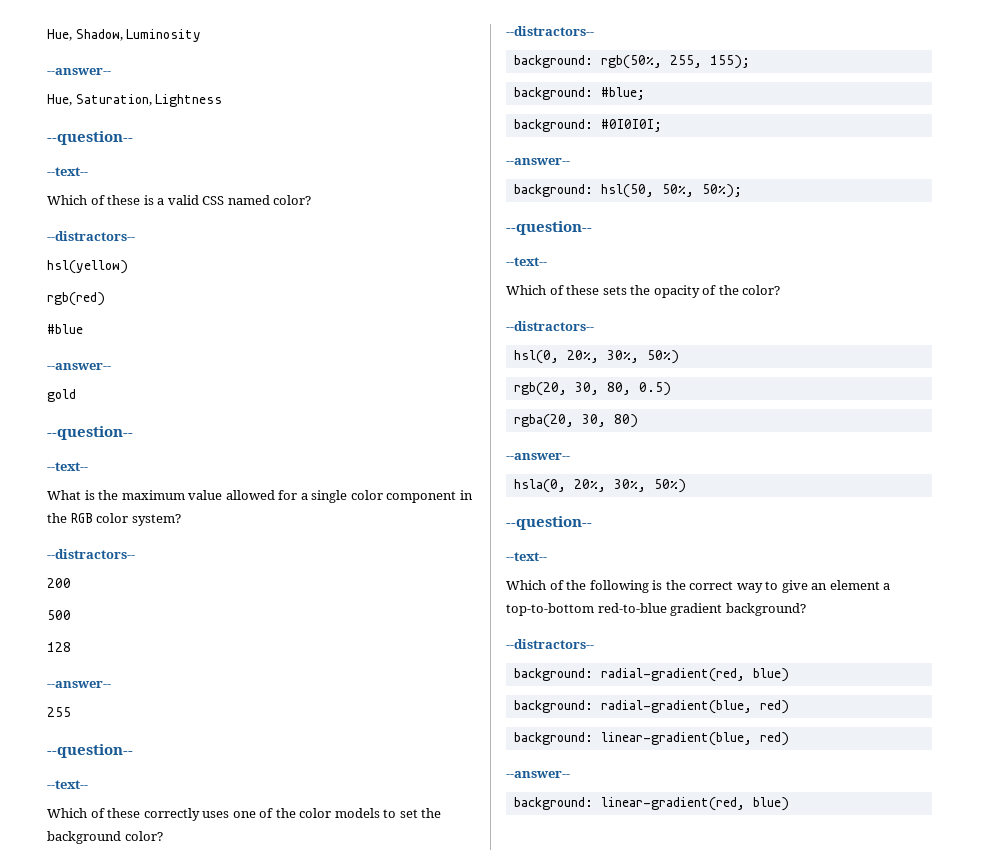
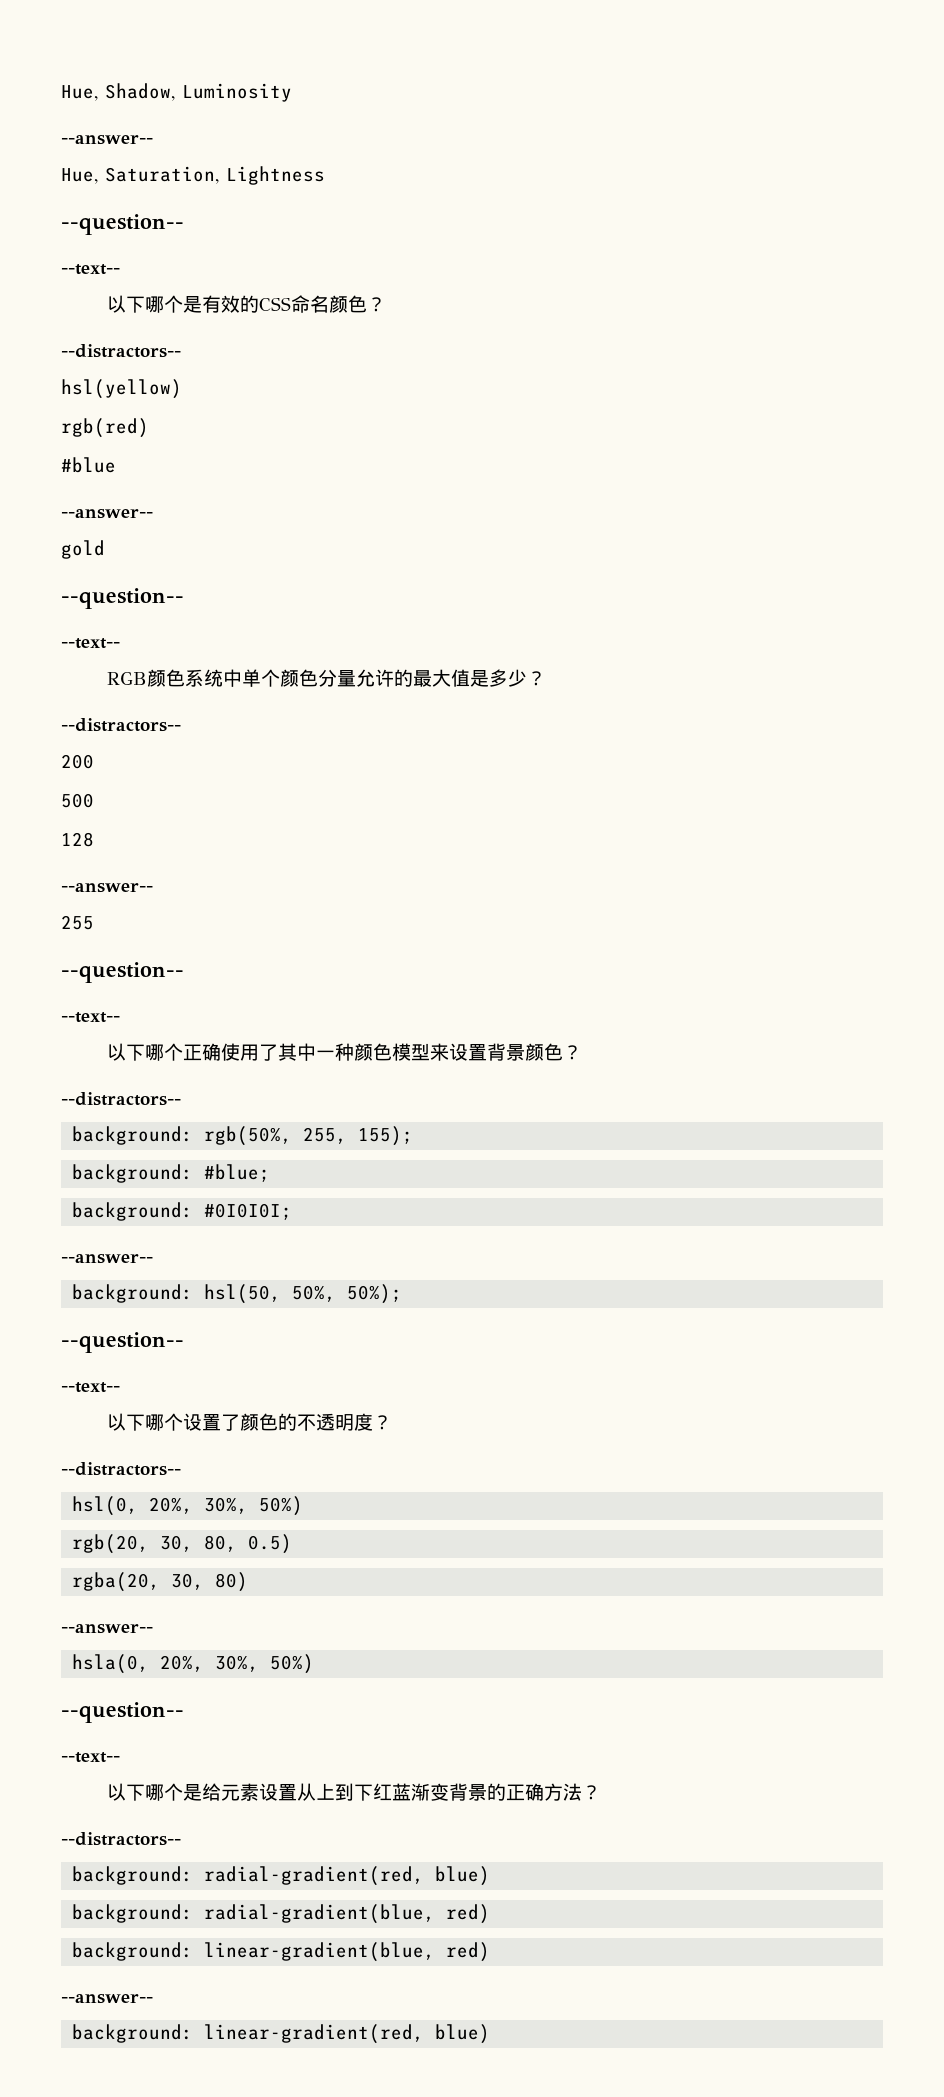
- Which of these is a valid CSS named color?
+ 以下哪个是有效的CSS命名颜色？
- What is the maximum value allowed for a single color component in the RGB color system?
+ RGB颜色系统中单个颜色分量允许的最大值是多少？
- Which of these correctly uses one of the color models to set the background color?
+ 以下哪个正确使用了其中一种颜色模型来设置背景颜色？
- Which of these sets the opacity of the color?
+ 以下哪个设置了颜色的不透明度？
- Which of the following is the correct way to give an element a top-to-bottom red-to-blue gradient background?
+ 以下哪个是给元素设置从上到下红蓝渐变背景的正确方法？

